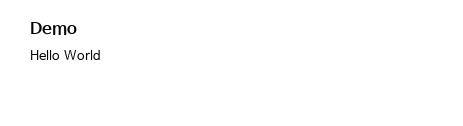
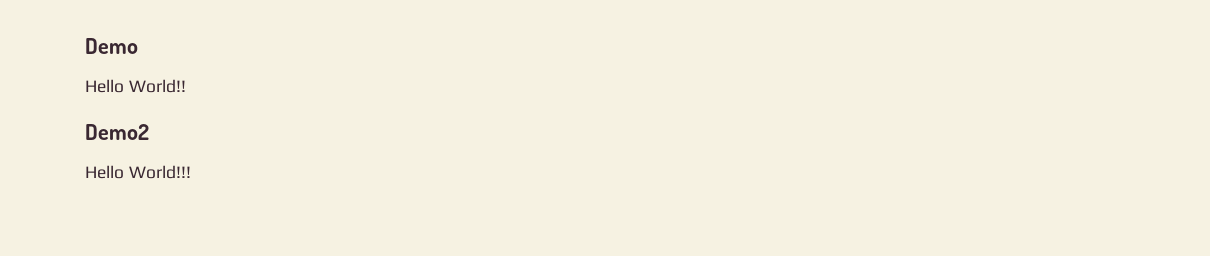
- Hello World
+ Hello World!!
+ Demo2
+ Hello World!!!

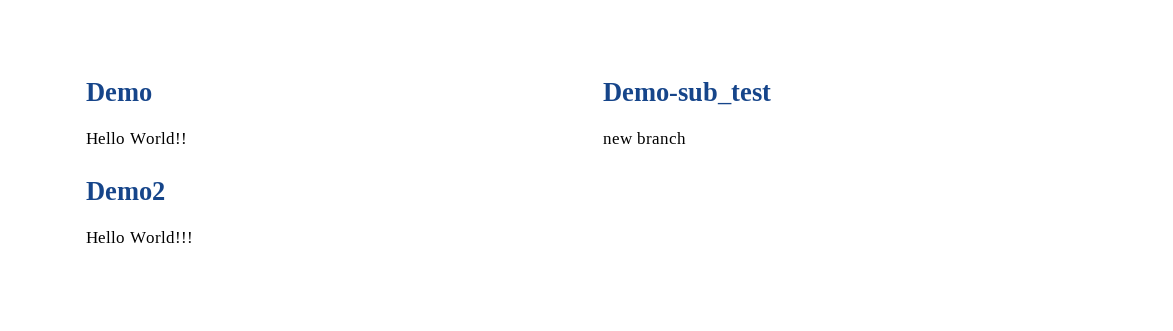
+ Demo-sub_test
+ new branch

